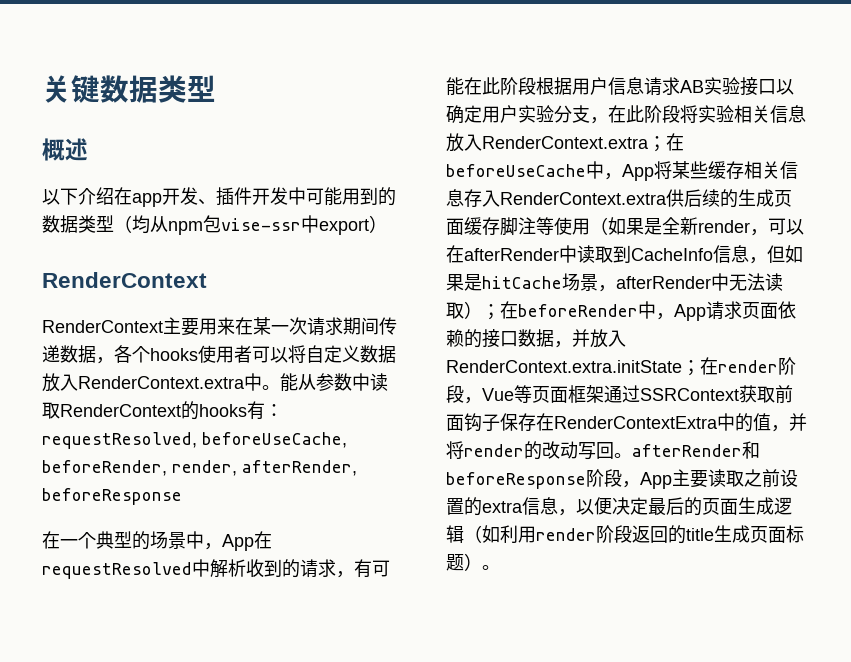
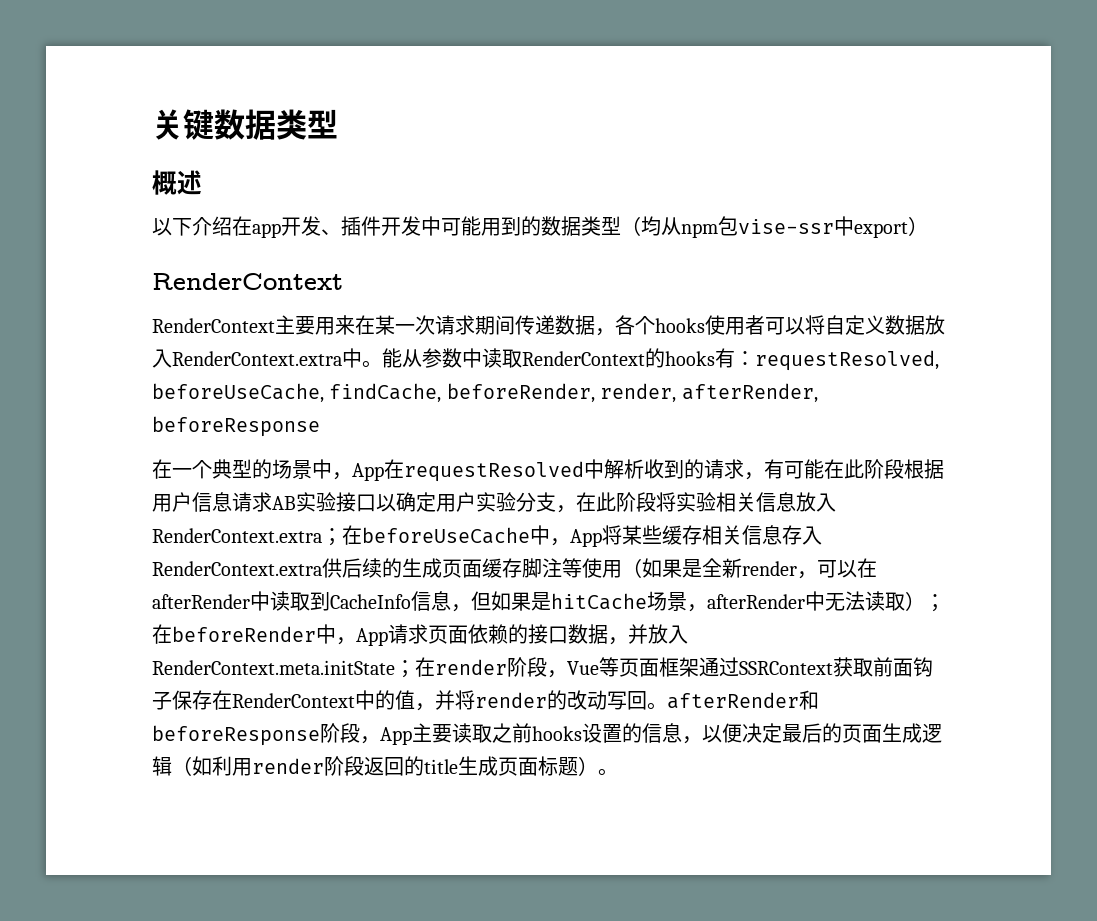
- 能从参数中读取RenderContext的hooks有：requestResolved, beforeUseCache, beforeRender, render, afterRender, beforeResponse
+ 能从参数中读取RenderContext的hooks有：requestResolved, beforeUseCache, findCache, beforeRender, render, afterRender, beforeResponse
- 在beforeRender中，App请求页面依赖的接口数据，并放入RenderContext.extra.initState；
+ 在beforeRender中，App请求页面依赖的接口数据，并放入RenderContext.meta.initState；
- 在render阶段，Vue等页面框架通过SSRContext获取前面钩子保存在RenderContextExtra中的值，并将render的改动写回。afterRender和beforeResponse阶段，App主要读取之前设置的extra信息，以便决定最后的页面生成逻辑（如利用render阶段返回的title生成页面标题）。
+ 在render阶段，Vue等页面框架通过SSRContext获取前面钩子保存在RenderContext中的值，并将render的改动写回。afterRender和beforeResponse阶段，App主要读取之前hooks设置的信息，以便决定最后的页面生成逻辑（如利用render阶段返回的title生成页面标题）。

